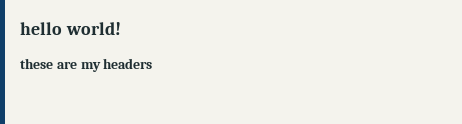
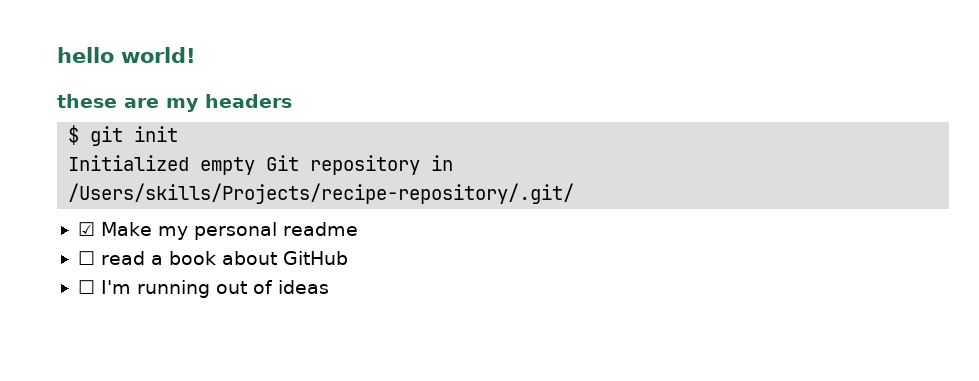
+ $ git init
+ Initialized empty Git repository in /Users/skills/Projects/recipe-repository/.git/
+ ☑ Make my personal readme
+ ☐ read a book about GitHub
+ ☐ I'm running out of ideas

